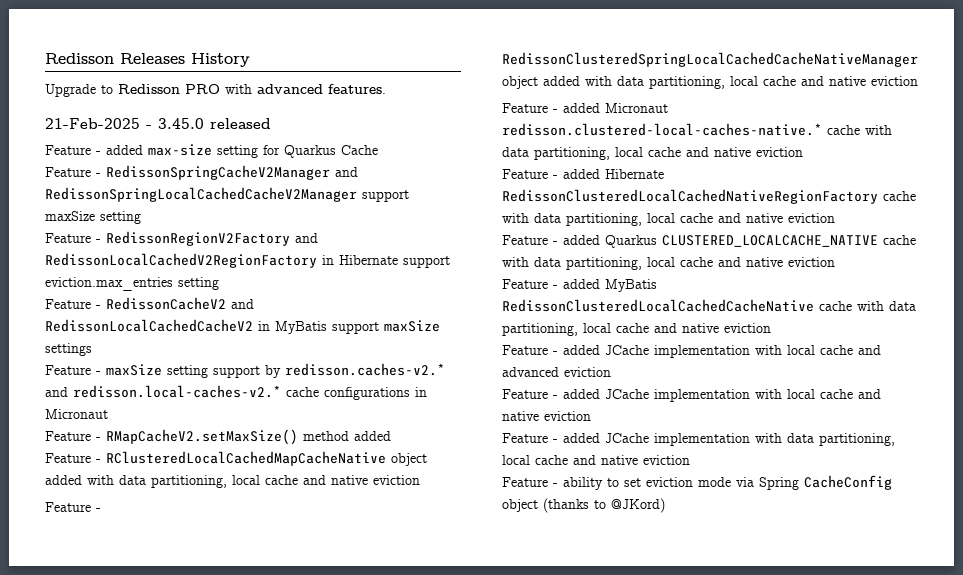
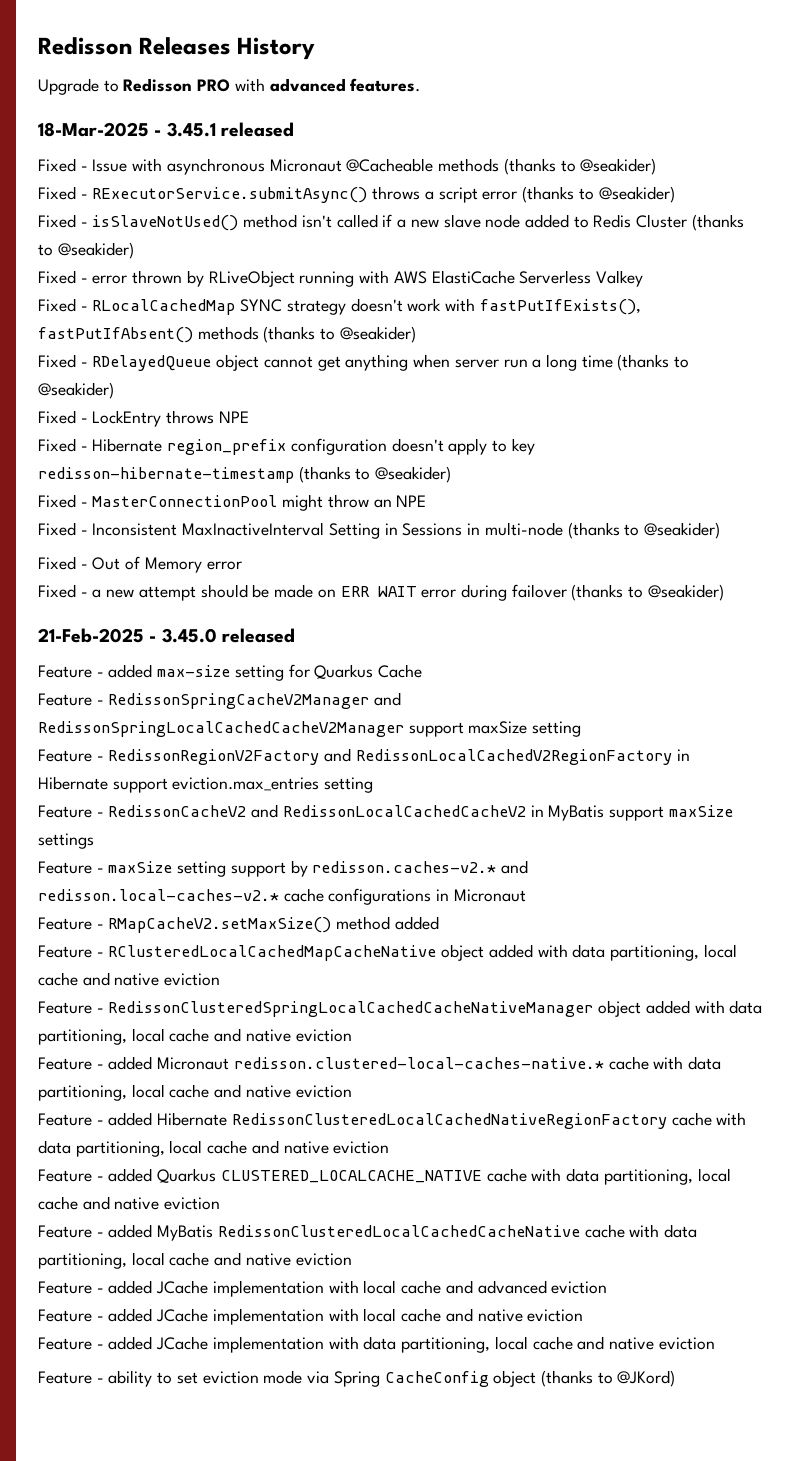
+ 18-Mar-2025 - 3.45.1 released
+ Fixed - Issue with asynchronous Micronaut @Cacheable methods (thanks to @seakider)
+ Fixed - RExecutorService.submitAsync() throws a script error (thanks to @seakider)
+ Fixed - isSlaveNotUsed() method isn't called if a new slave node added to Redis Cluster (thanks to @seakider)
+ Fixed - error thrown by RLiveObject running with AWS ElastiCache Serverless Valkey
+ Fixed - RLocalCachedMap SYNC strategy doesn't work with fastPutIfExists(), fastPutIfAbsent() methods (thanks to @seakider)
+ Fixed - RDelayedQueue object cannot get anything when server run a long time (thanks to @seakider)
+ Fixed - LockEntry throws NPE
+ Fixed - Hibernate region_prefix configuration doesn't apply to key redisson-hibernate-timestamp (thanks to @seakider)
+ Fixed - MasterConnectionPool might throw an NPE
+ Fixed - Inconsistent MaxInactiveInterval Setting in Sessions in multi-node (thanks to @seakider)
+ Fixed - Out of Memory error
+ Fixed - a new attempt should be made on ERR WAIT error during failover (thanks to @seakider)

